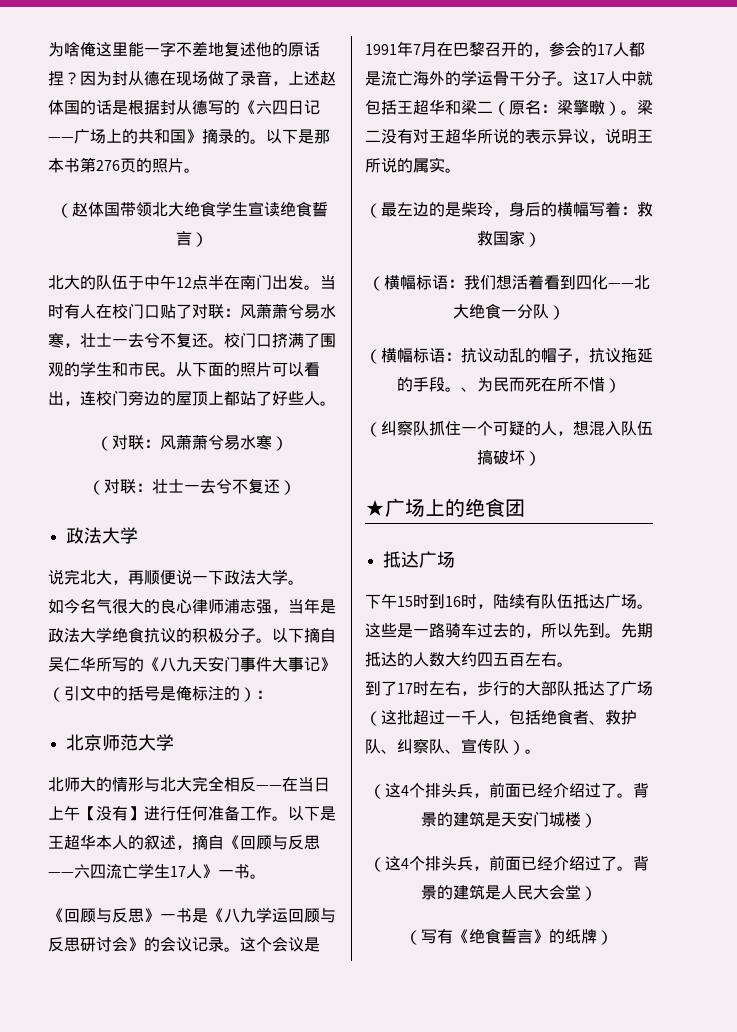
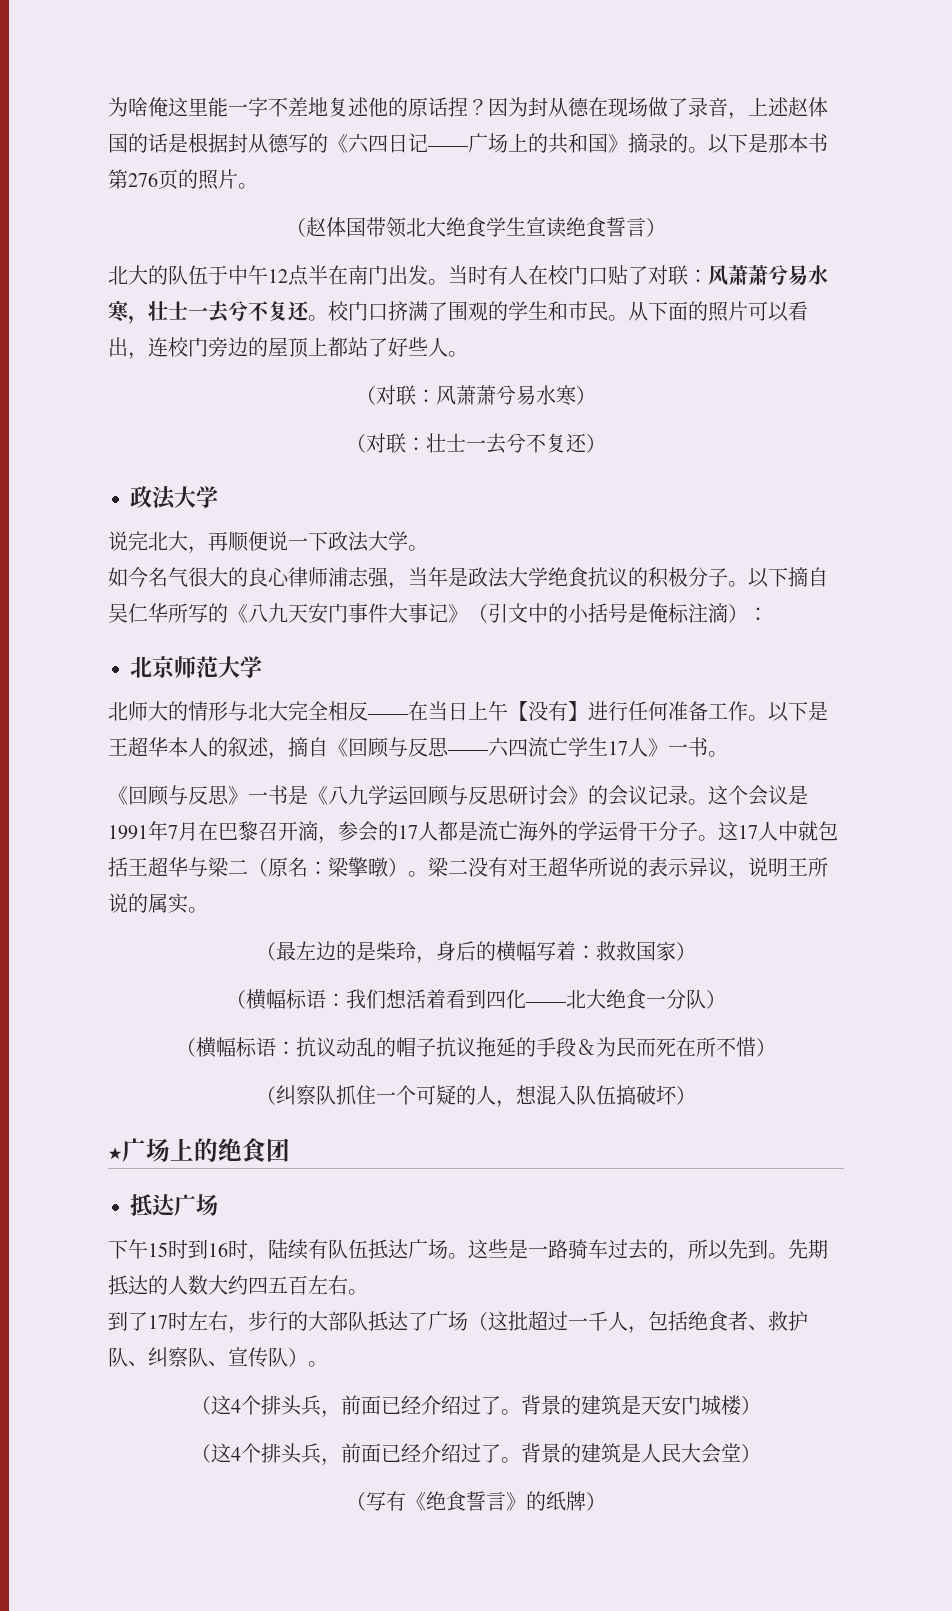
- 以下摘自吴仁华所写的《八九天安门事件大事记》（引文中的括号是俺标注的）：
+ 以下摘自吴仁华所写的《八九天安门事件大事记》（引文中的小括号是俺标注滴）：
- 这个会议是1991年7月在巴黎召开的，参会的17人都是流亡海外的学运骨干分子。
+ 这个会议是1991年7月在巴黎召开滴，参会的17人都是流亡海外的学运骨干分子。
- 这17人中就包括王超华和梁二（原名：梁擎暾）。
+ 这17人中就包括王超华与梁二（原名：梁擎暾）。
- （横幅标语：抗议动乱的帽子，抗议拖延的手段。、为民而死在所不惜）
+ （横幅标语：抗议动乱的帽子抗议拖延的手段＆为民而死在所不惜）

